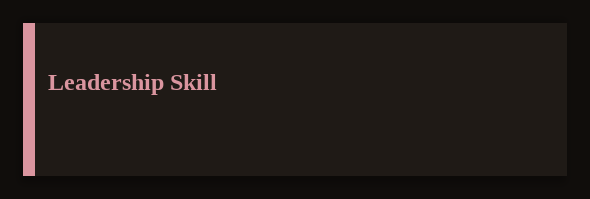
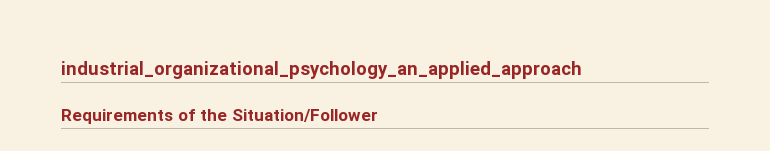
- Leadership Skill
+ industrial_organizational_psychology_an_applied_approach
+ Requirements of the Situation/Follower

